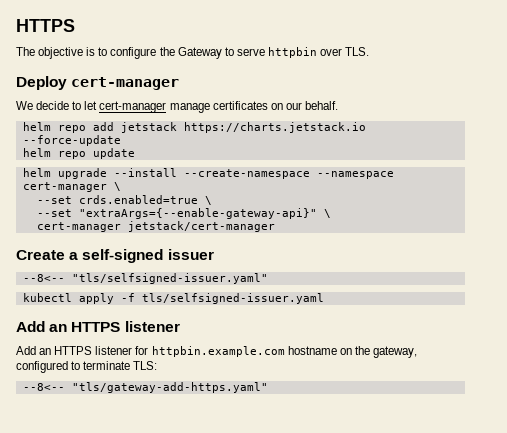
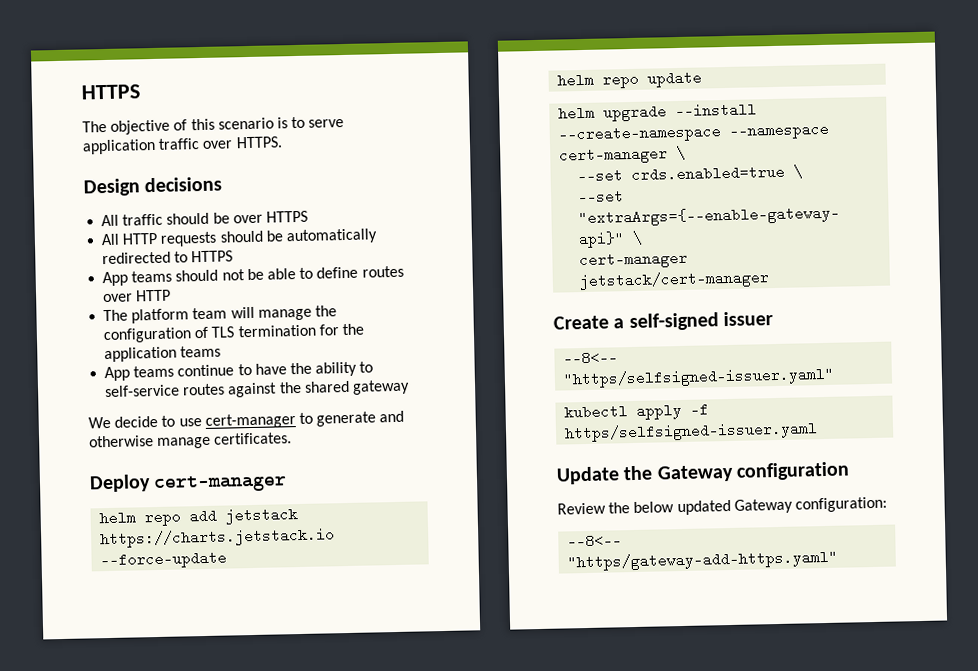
- The objective is to configure the Gateway to serve httpbin over TLS.
+ The objective of this scenario is to serve application traffic over HTTPS.
+ Design decisions
+ All traffic should be over HTTPS
+ All HTTP requests should be automatically redirected to HTTPS
+ App teams should not be able to define routes over HTTP
+ The platform team will manage the configuration of TLS termination for the application teams
+ App teams continue to have the ability to self-service routes against the shared gateway
+ We decide to use cert-manager to generate and otherwise manage certificates.
  Deploy cert-manager
- We decide to let cert-manager manage certificates on our behalf.
- --8<-- "tls/selfsigned-issuer.yaml"
+ --8<-- "https/selfsigned-issuer.yaml"
- kubectl apply -f tls/selfsigned-issuer.yaml
- Add an HTTPS listener
- Add an HTTPS listener for httpbin.example.com hostname on the gateway, configured to terminate TLS:
- --8<-- "tls/gateway-add-https.yaml"
+ kubectl apply -f https/selfsigned-issuer.yaml
+ Update the Gateway configuration
+ Review the below updated Gateway configuration:
+ --8<-- "https/gateway-add-https.yaml"

